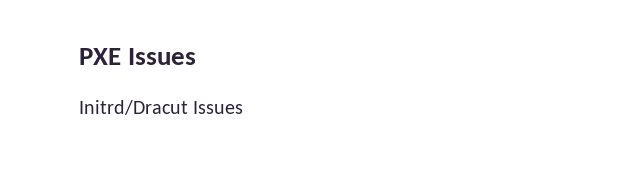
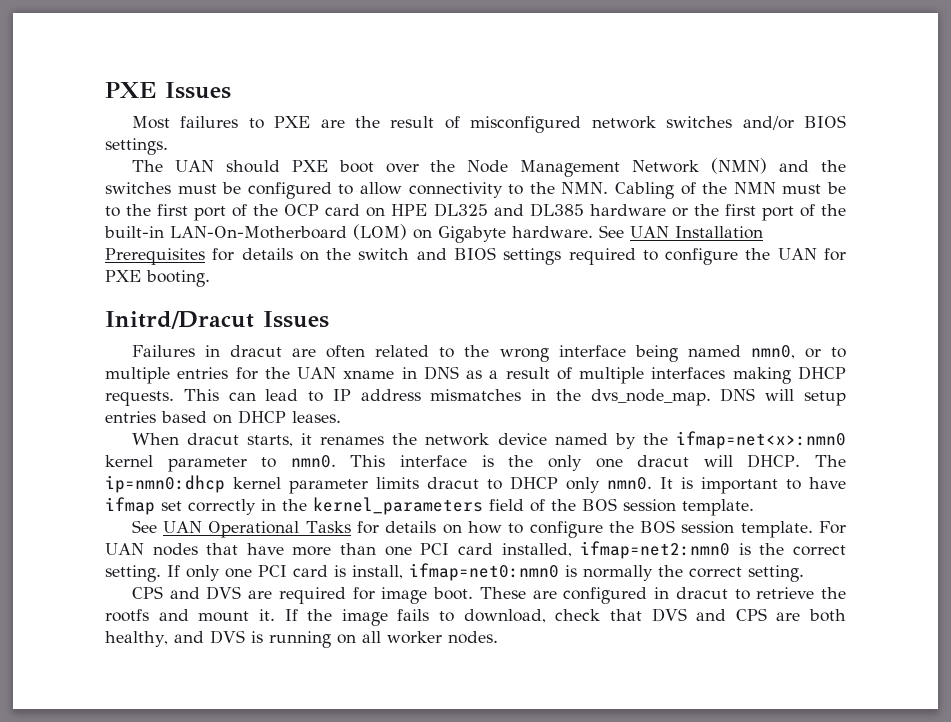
+ Most failures to PXE are the result of misconfigured network switches and/or BIOS settings.
+ The UAN should PXE boot over the Node Management Network (NMN) and the switches must be configured to allow connectivity to the NMN. Cabling of the NMN must be to the first port of the OCP card on HPE DL325 and DL385 hardware or the first port of the built-in LAN-On-Motherboard (LOM) on Gigabyte hardware. See UAN Installation Prerequisites for details on the switch and BIOS settings required to configure the UAN for PXE booting.
  Initrd/Dracut Issues
+ Failures in dracut are often related to the wrong interface being named nmn0, or to multiple entries for the UAN xname in DNS as a result of multiple interfaces making DHCP requests. This can lead to IP address mismatches in the dvs_node_map. DNS will setup entries based on DHCP leases.
+ When dracut starts, it renames the network device named by the ifmap=net<x>:nmn0 kernel parameter to nmn0. This interface is the only one dracut will DHCP. The ip=nmn0:dhcp kernel parameter limits dracut to DHCP only nmn0. It is important to have ifmap set correctly in the kernel_parameters field of the BOS session template.
+ See UAN Operational Tasks for details on how to configure the BOS session template. For UAN nodes that have more than one PCI card installed, ifmap=net2:nmn0 is the correct setting. If only one PCI card is install, ifmap=net0:nmn0 is normally the correct setting.
+ CPS and DVS are required for image boot. These are configured in dracut to retrieve the rootfs and mount it. If the image fails to download, check that DVS and CPS are both healthy, and DVS is running on all worker nodes.

